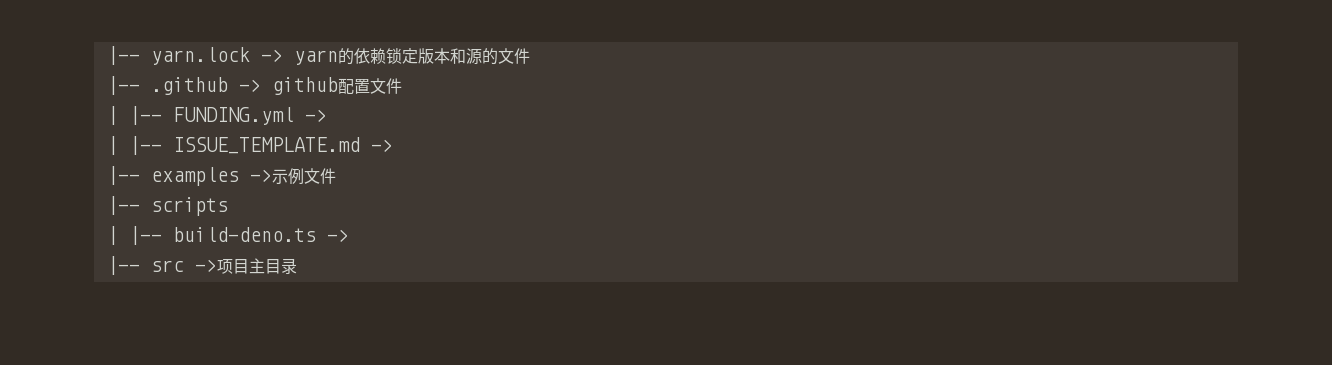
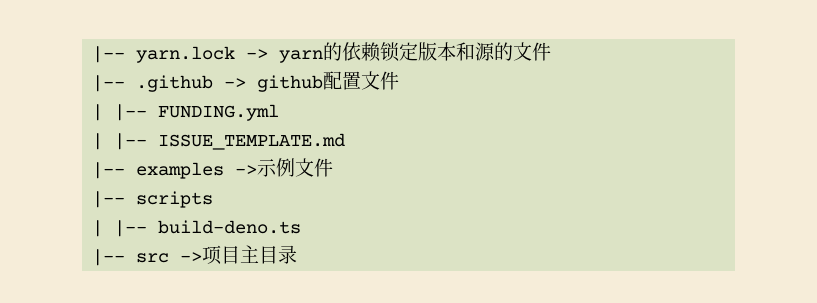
- | |-- FUNDING.yml ->
+ | |-- FUNDING.yml
- | |-- ISSUE_TEMPLATE.md ->
+ | |-- ISSUE_TEMPLATE.md
- | |-- build-deno.ts ->
+ | |-- build-deno.ts

